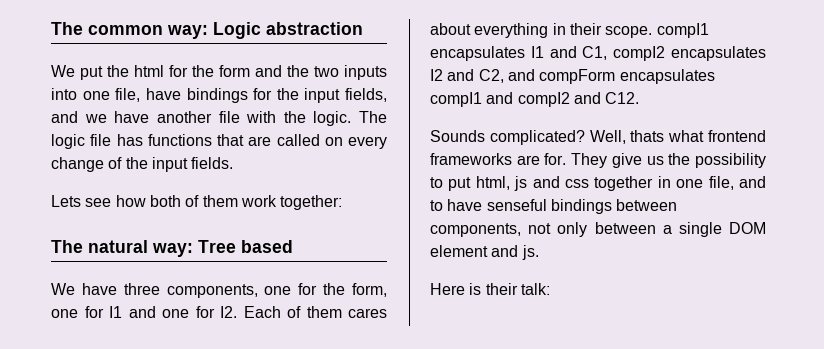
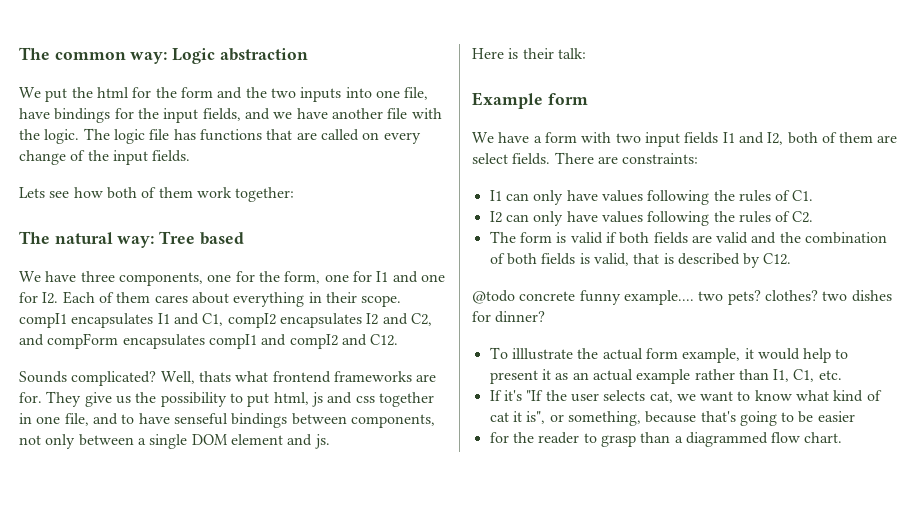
+ Example form
+ We have a form with two input fields I1 and I2, both of them are select fields. There are constraints:
+ I1 can only have values following the rules of C1.
+ I2 can only have values following the rules of C2.
+ The form is valid if both fields are valid and the combination of both fields is valid, that is described by C12.
+ @todo concrete funny example.... two pets? clothes? two dishes for dinner?
+ To illlustrate the actual form example, it would help to present it as an actual example rather than I1, C1, etc.
+ If it's "If the user selects cat, we want to know what kind of cat it is", or something, because that's going to be easier
+ for the reader to grasp than a diagrammed flow chart.

